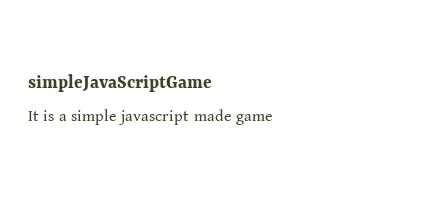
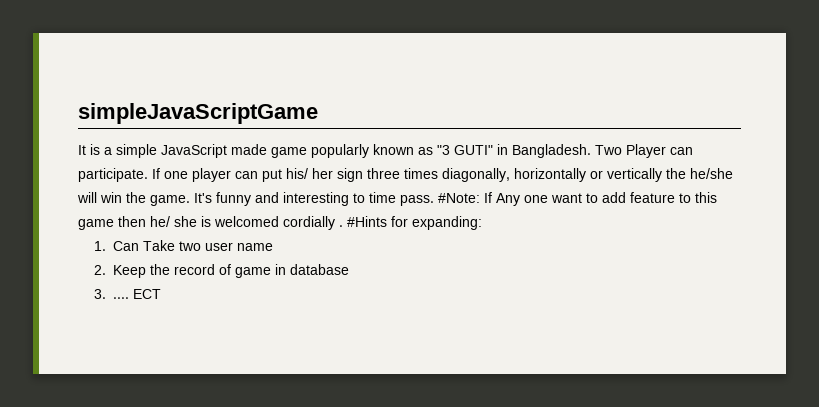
- It is a simple javascript made game
+ It is a simple JavaScript made game popularly known as "3 GUTI" in Bangladesh. Two Player can participate. If one player can put his/ her sign three times diagonally, horizontally or vertically the he/she will win the game. It's funny and interesting to time pass. #Note: If Any one want to add feature to this game then he/ she is welcomed cordially . #Hints for expanding:
+ 1. Can Take two user name
+ 2. Keep the record of game in database
+ 3. .... ECT

